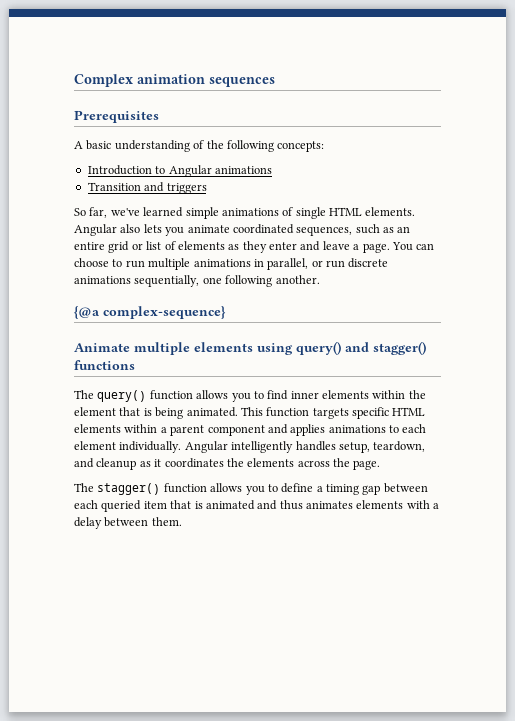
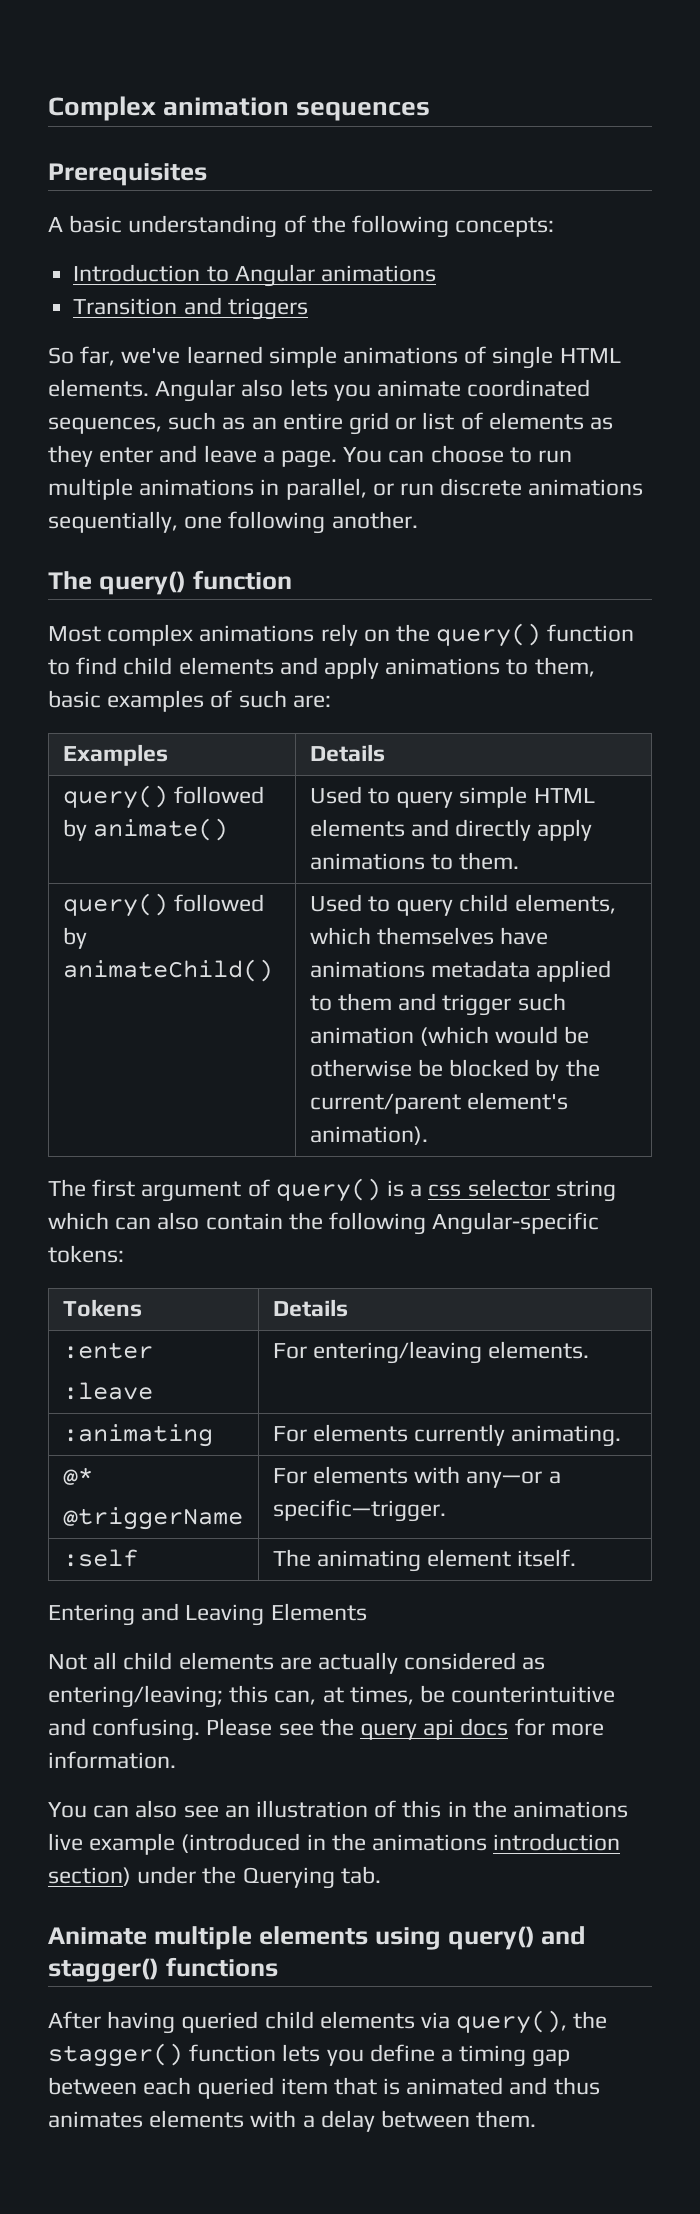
- {@a complex-sequence}
+ The query() function
+ Most complex animations rely on the query() function to find child elements and apply animations to them, basic examples of such are:
+ Examples | Details
+ query() followed by animate() | Used to query simple HTML elements and directly apply animations to them.
+ query() followed by animateChild() | Used to query child elements, which themselves have animations metadata applied to them and trigger such animation (which would be otherwise be blocked by the current/parent element's animation).
+ The first argument of query() is a css selector string which can also contain the following Angular-specific tokens:
+ Tokens | Details
+ :enter
+ :leave | For entering/leaving elements.
+ :animating | For elements currently animating.
+ @*
+ @triggerName | For elements with any—or a specific—trigger.
+ :self | The animating element itself.
+ Entering and Leaving Elements
+ Not all child elements are actually considered as entering/leaving; this can, at times, be counterintuitive and confusing. Please see the query api docs for more information.
+ You can also see an illustration of this in the animations live example (introduced in the animations introduction section) under the Querying tab.
- The query() function allows you to find inner elements within the element that is being animated. This function targets specific HTML elements within a parent component and applies animations to each element individually. Angular intelligently handles setup, teardown, and cleanup as it coordinates the elements across the page.
- The stagger() function allows you to define a timing gap between each queried item that is animated and thus animates elements with a delay between them.
+ After having queried child elements via query(), the stagger() function lets you define a timing gap between each queried item that is animated and thus animates elements with a delay between them.

